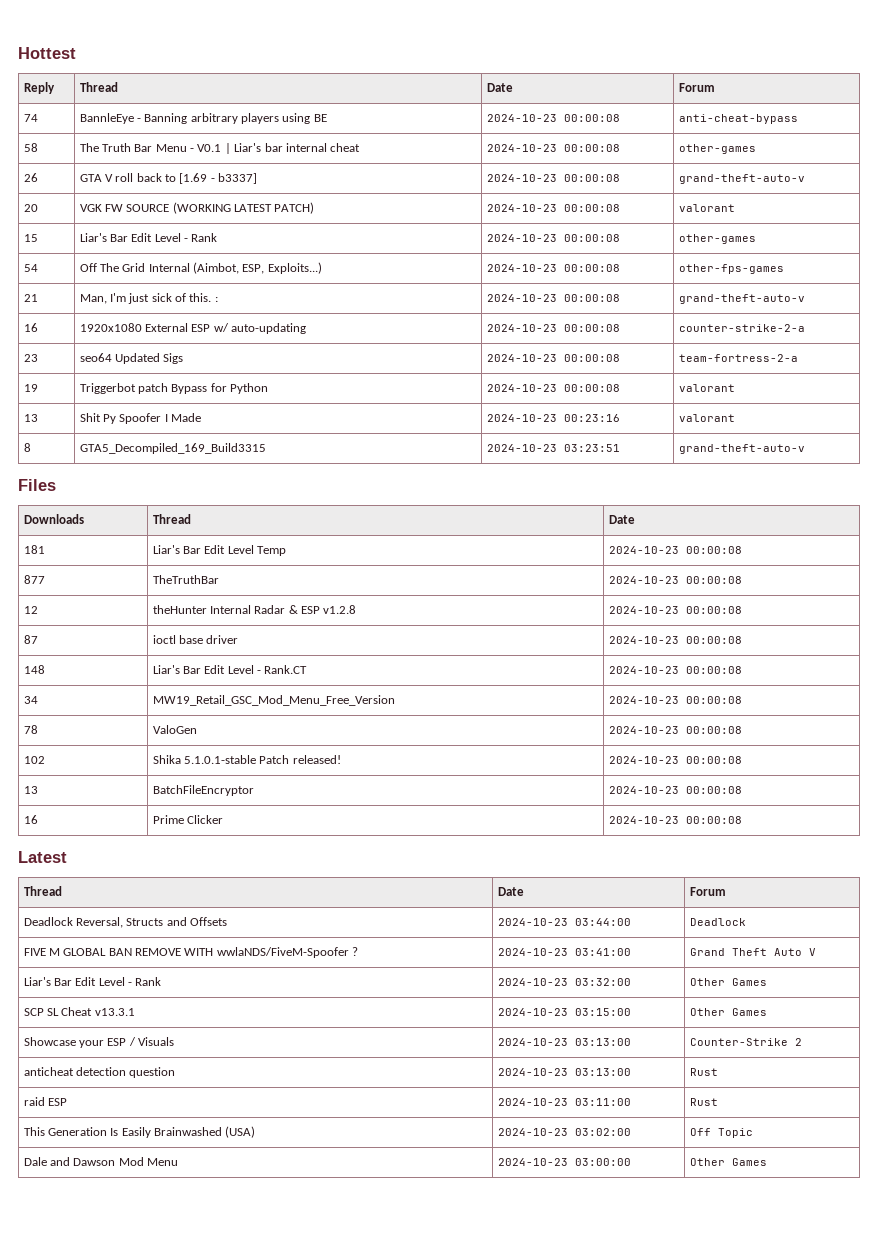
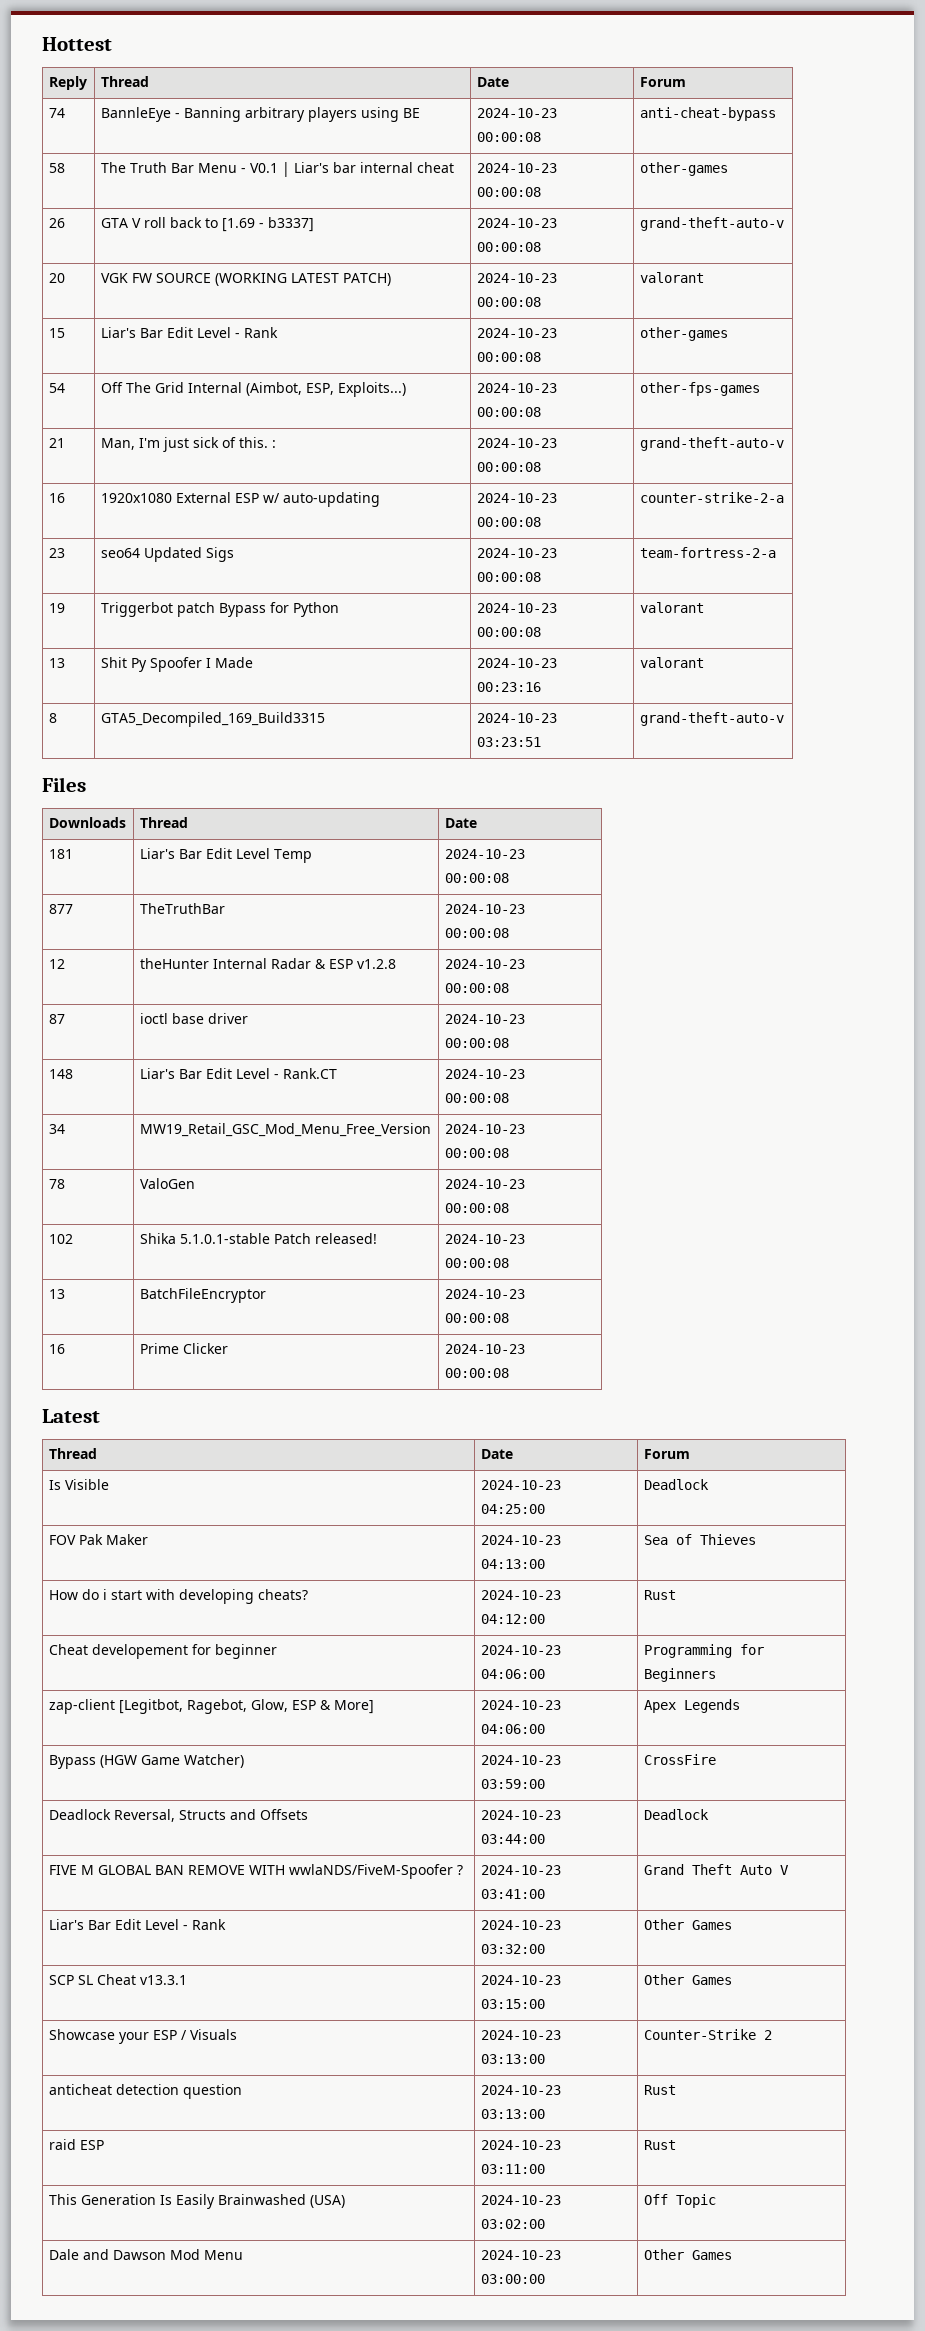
+ Is Visible | 2024-10-23 04:25:00 | Deadlock
+ FOV Pak Maker | 2024-10-23 04:13:00 | Sea of Thieves
+ How do i start with developing cheats? | 2024-10-23 04:12:00 | Rust
+ Cheat developement for beginner | 2024-10-23 04:06:00 | Programming for Beginners
+ zap-client [Legitbot, Ragebot, Glow, ESP & More] | 2024-10-23 04:06:00 | Apex Legends
+ Bypass (HGW Game Watcher) | 2024-10-23 03:59:00 | CrossFire

